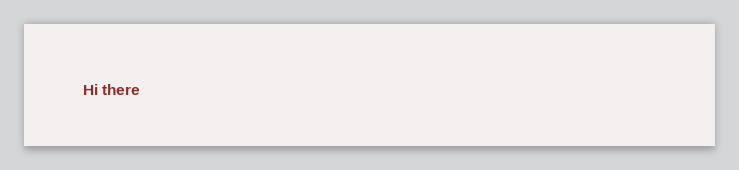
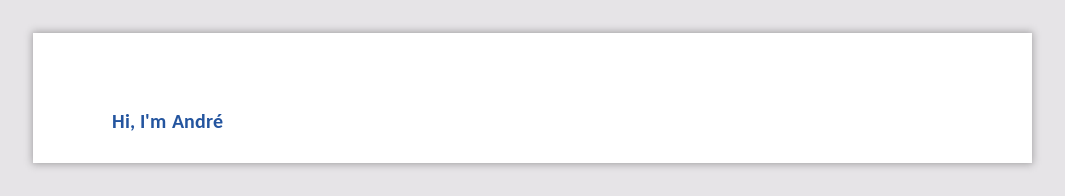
- Hi there
+ Hi, I'm André

